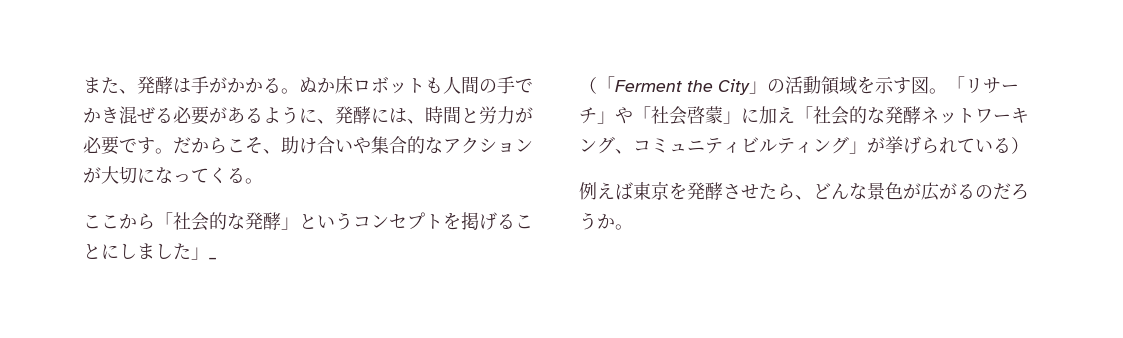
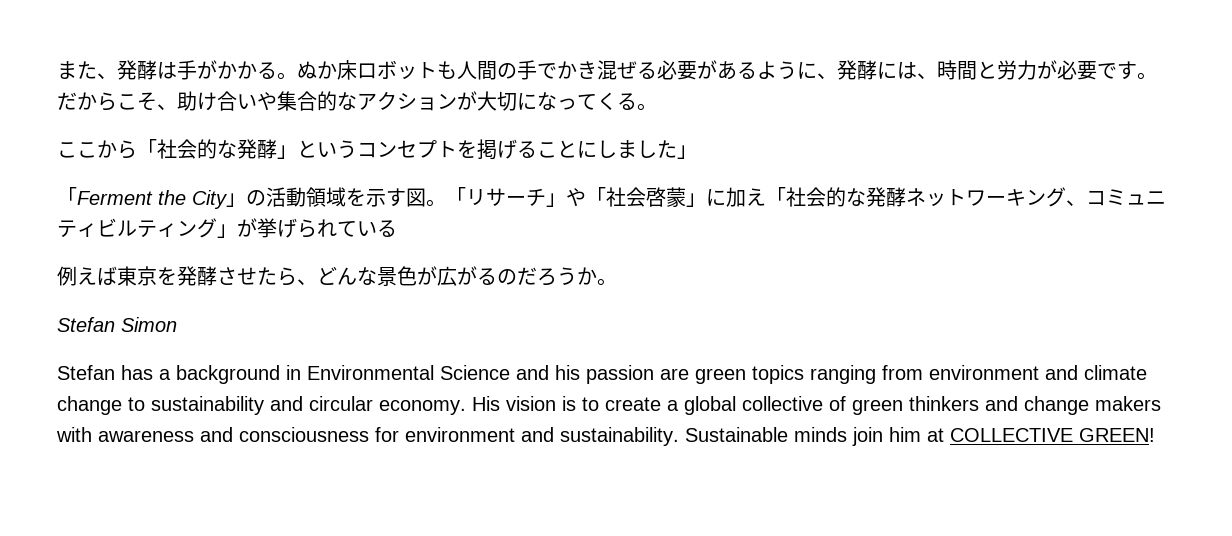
- ここから「社会的な発酵」というコンセプトを掲げることにしました」_
- （「Ferment the City」の活動領域を示す図。
+ ここから「社会的な発酵」というコンセプトを掲げることにしました」
+ 「Ferment the City」の活動領域を示す図。
- 「リサーチ」や「社会啓蒙」に加え「社会的な発酵ネットワーキング、コミュニティビルティング」が挙げられている）
+ 「リサーチ」や「社会啓蒙」に加え「社会的な発酵ネットワーキング、コミュニティビルティング」が挙げられている
+ Stefan Simon
+ Stefan has a background in Environmental Science and his passion are green topics ranging from environment and climate change to sustainability and circular economy. His vision is to create a global collective of green thinkers and change makers with awareness and consciousness for environment and sustainability. Sustainable minds join him at COLLECTIVE GREEN!

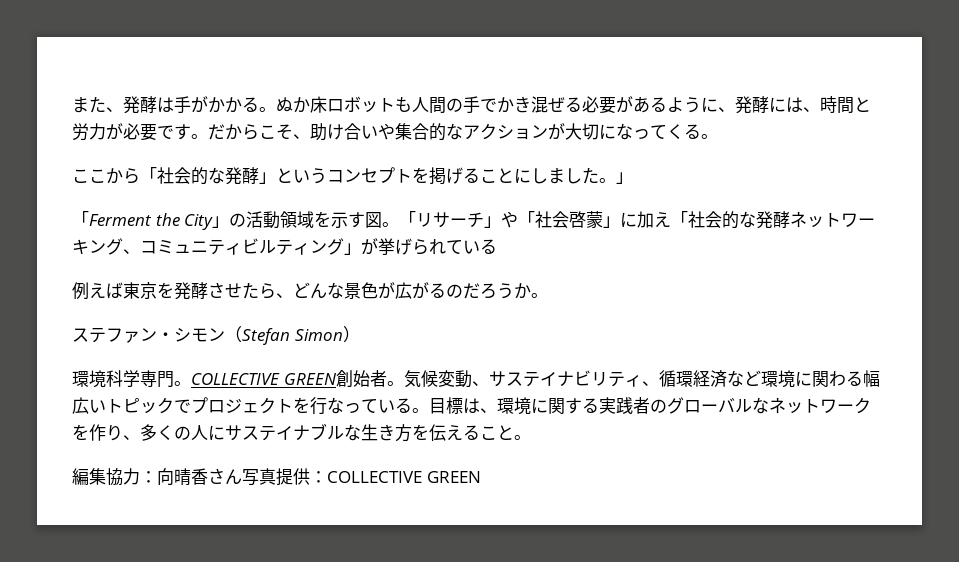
- ここから「社会的な発酵」というコンセプトを掲げることにしました」
+ ここから「社会的な発酵」というコンセプトを掲げることにしました。」
- Stefan Simon
- Stefan has a background in Environmental Science and his passion are green topics ranging from environment and climate change to sustainability and circular economy. His vision is to create a global collective of green thinkers and change makers with awareness and consciousness for environment and sustainability. Sustainable minds join him at COLLECTIVE GREEN!
+ ステファン・シモン（Stefan Simon）
+ 環境科学専門。COLLECTIVE GREEN創始者。気候変動、サステイナビリティ、循環経済など環境に関わる幅広いトピックでプロジェクトを行なっている。目標は、環境に関する実践者のグローバルなネットワークを作り、多くの人にサステイナブルな生き方を伝えること。
+ 編集協力：向晴香さん写真提供：COLLECTIVE GREEN

